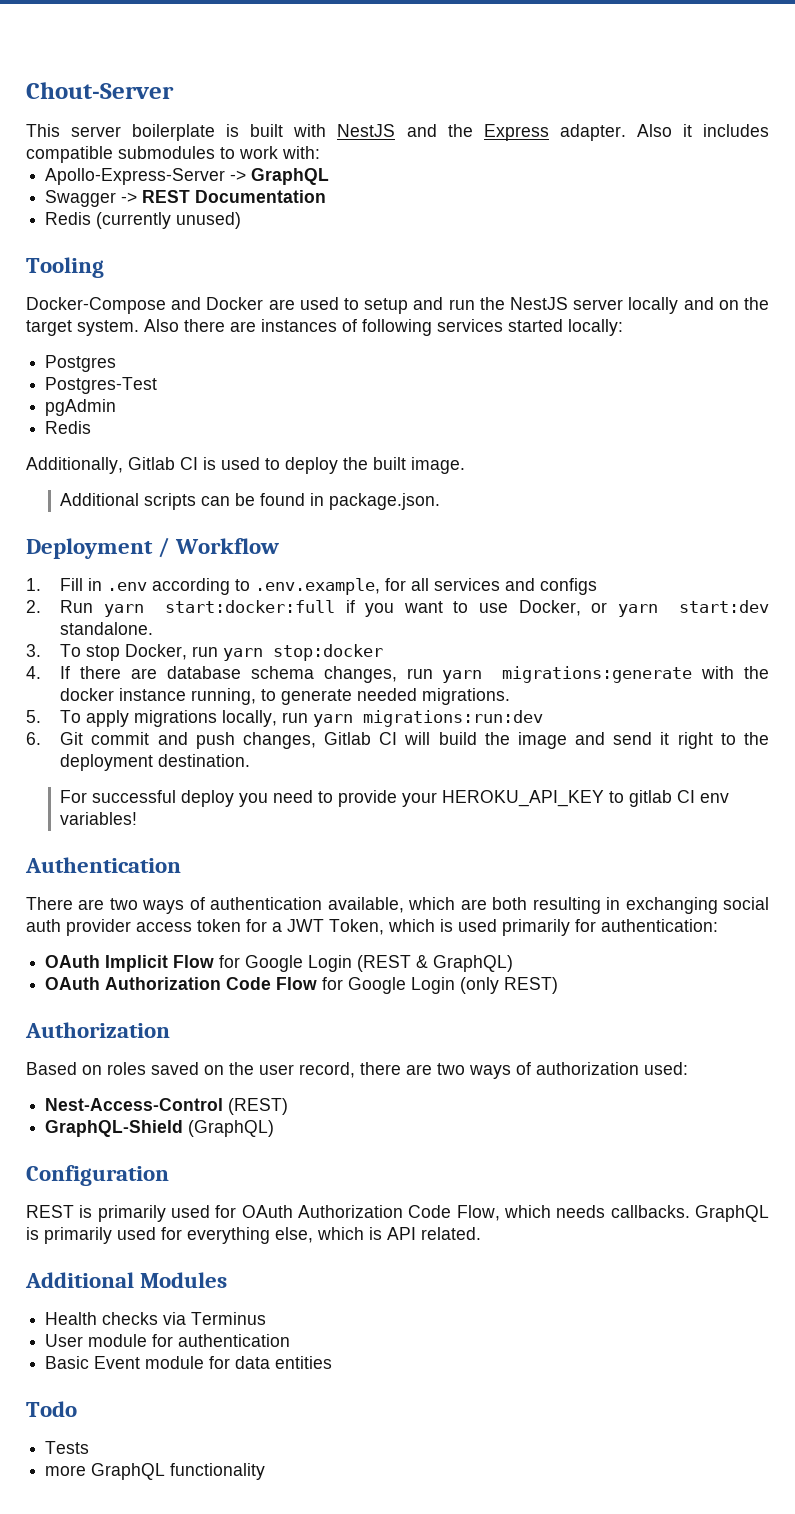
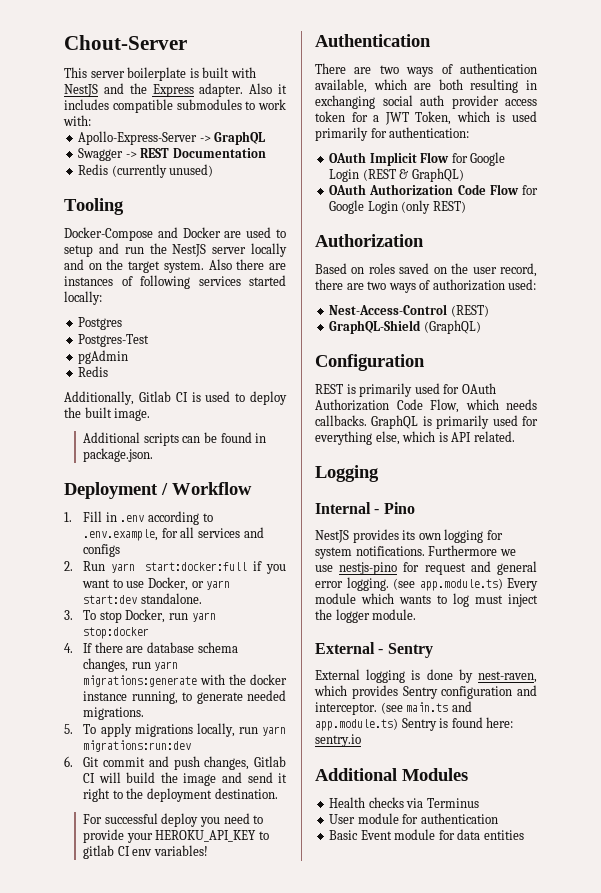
+ Logging
+ Internal - Pino
+ NestJS provides its own logging for system notifications. Furthermore we use nestjs-pino for request and general error logging. (see app.module.ts) Every module which wants to log must inject the logger module.
+ External - Sentry
+ External logging is done by nest-raven, which provides Sentry configuration and interceptor. (see main.ts and app.module.ts) Sentry is found here: sentry.io
- Todo
- Tests
- more GraphQL functionality

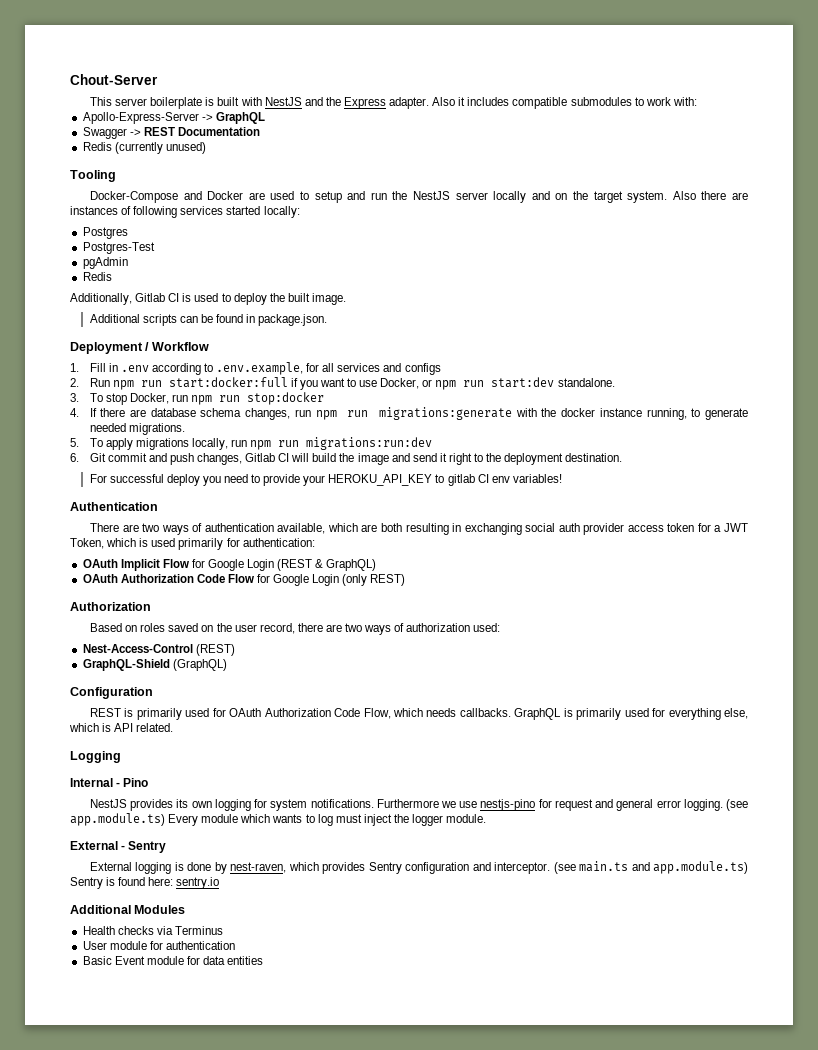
- 2. Run yarn start:docker:full if you want to use Docker, or yarn start:dev standalone.
+ 2. Run npm run start:docker:full if you want to use Docker, or npm run start:dev standalone.
- 3. To stop Docker, run yarn stop:docker
+ 3. To stop Docker, run npm run stop:docker
- 4. If there are database schema changes, run yarn migrations:generate with the docker instance running, to generate needed migrations.
+ 4. If there are database schema changes, run npm run migrations:generate with the docker instance running, to generate needed migrations.
- 5. To apply migrations locally, run yarn migrations:run:dev
+ 5. To apply migrations locally, run npm run migrations:run:dev

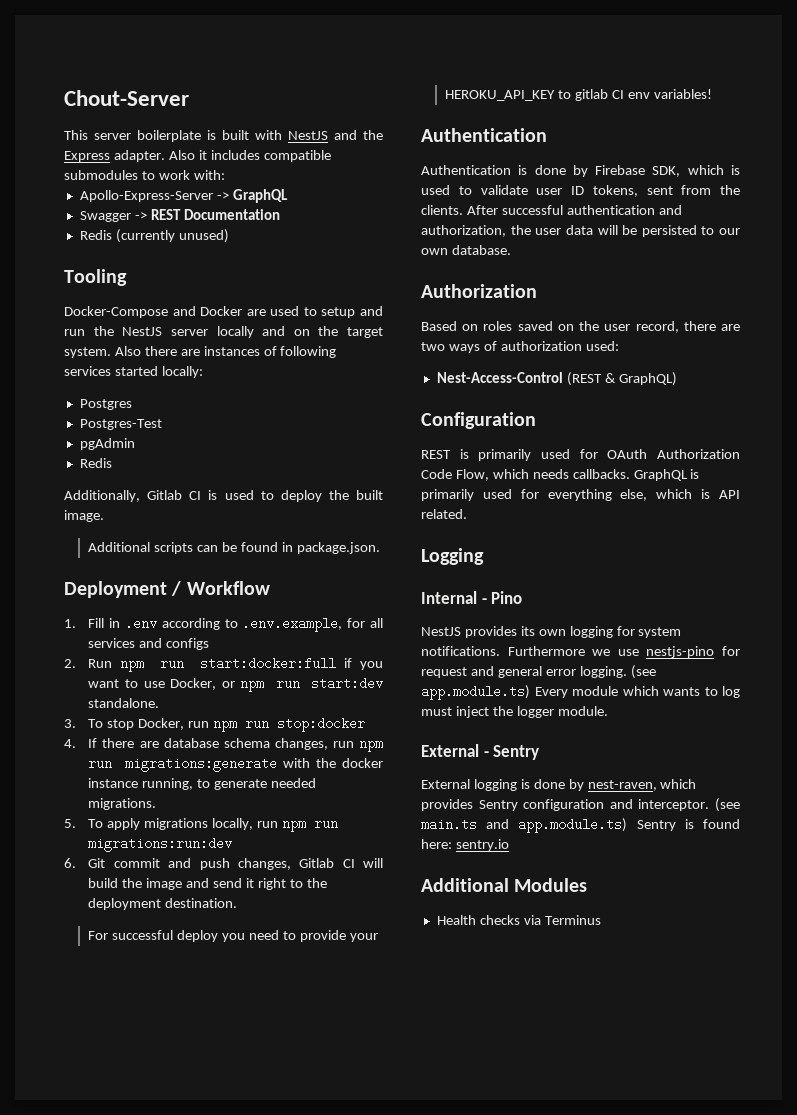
- There are two ways of authentication available, which are both resulting in exchanging social auth provider access token for a JWT Token, which is used primarily for authentication:
- OAuth Implicit Flow for Google Login (REST & GraphQL)
- OAuth Authorization Code Flow for Google Login (only REST)
+ Authentication is done by Firebase SDK, which is used to validate user ID tokens, sent from the clients. After successful authentication and authorization, the user data will be persisted to our own database.
- Nest-Access-Control (REST)
- GraphQL-Shield (GraphQL)
+ Nest-Access-Control (REST & GraphQL)
- User module for authentication
- Basic Event module for data entities

